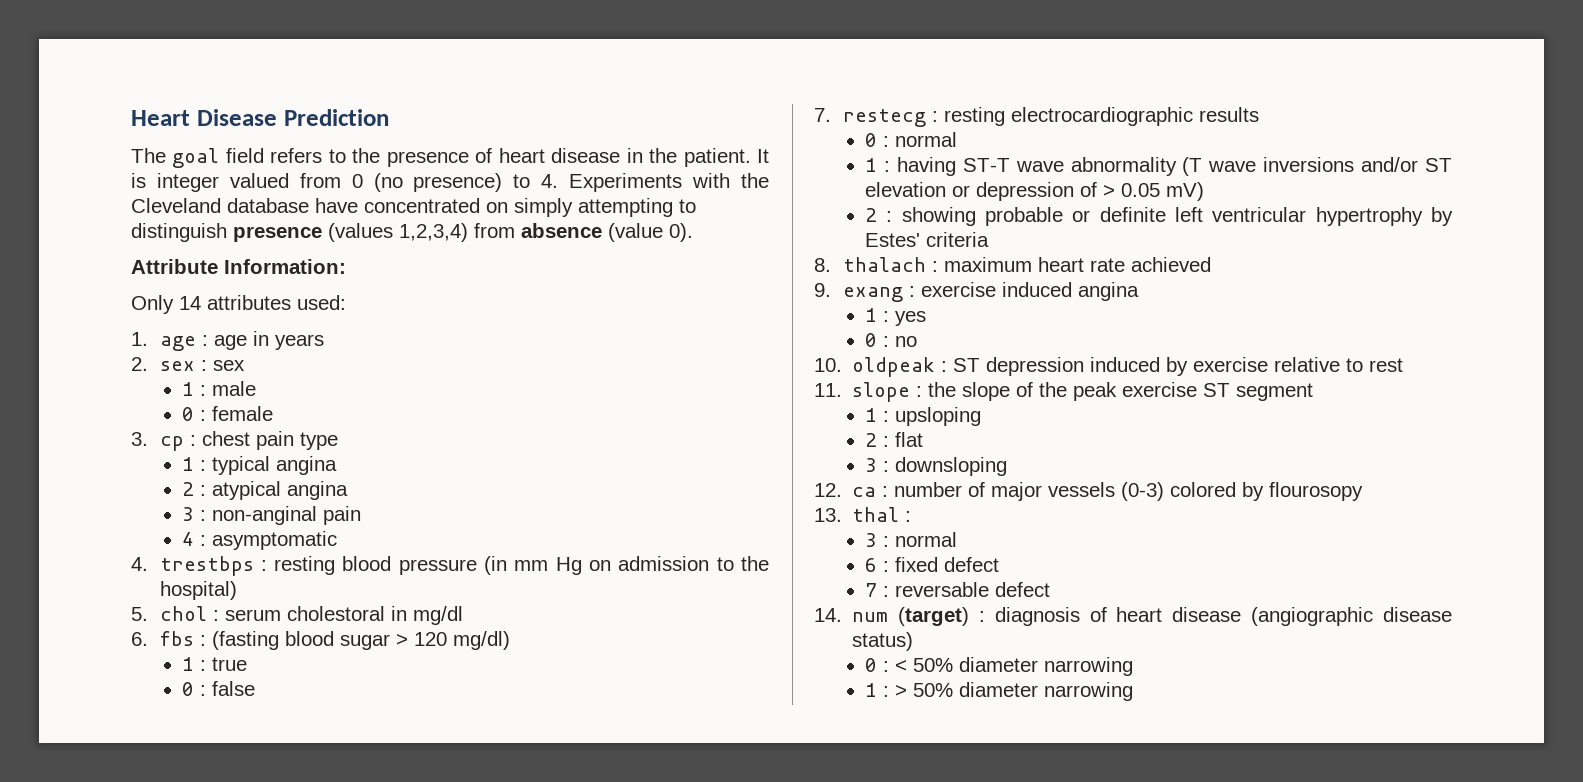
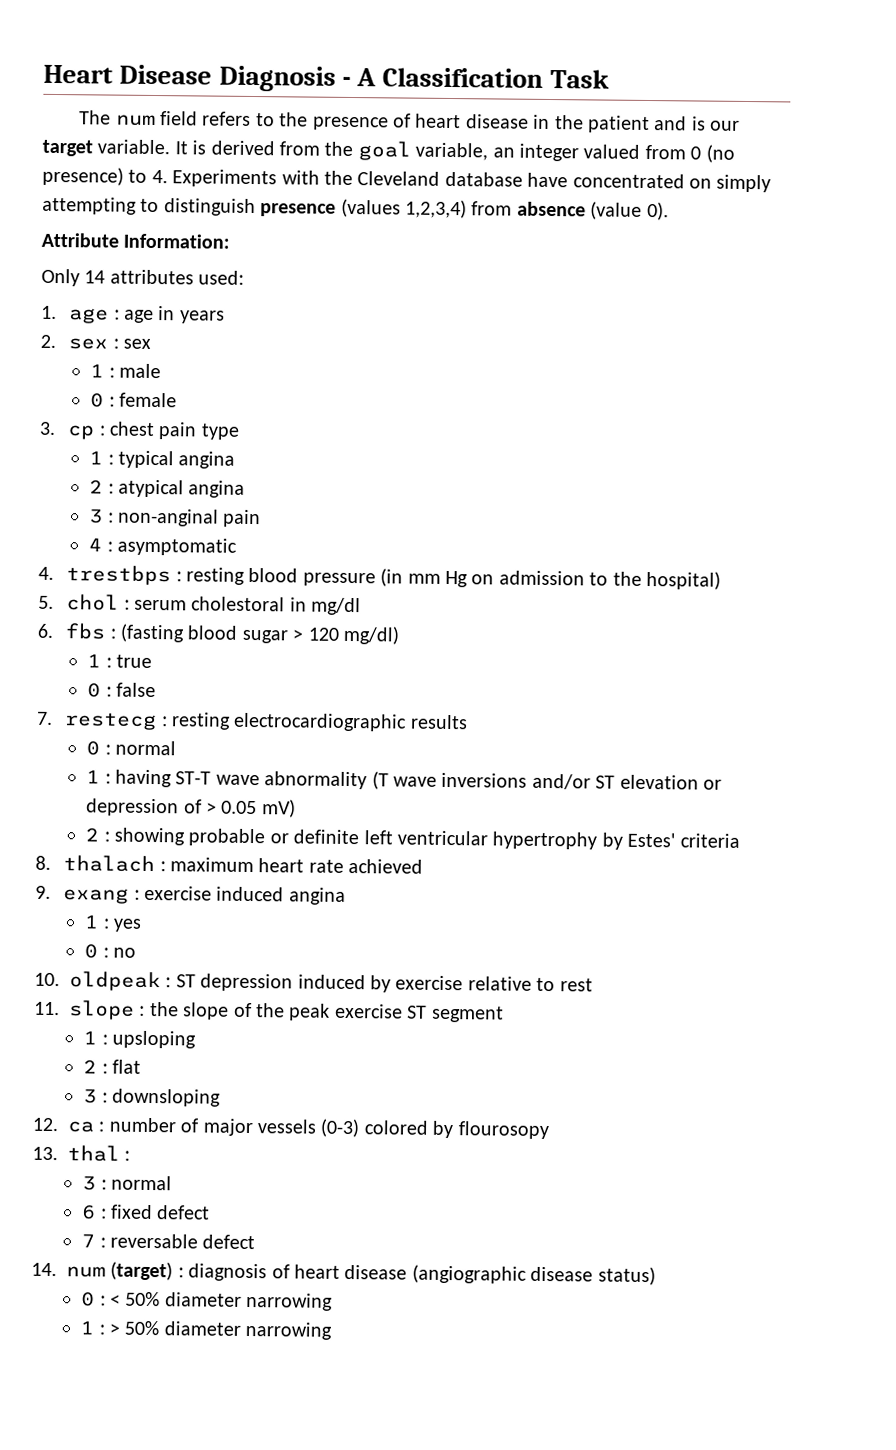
- Heart Disease Prediction
+ Heart Disease Diagnosis - A Classification Task
- The goal field refers to the presence of heart disease in the patient. It is integer valued from 0 (no presence) to 4. Experiments with the Cleveland database have concentrated on simply attempting to distinguish presence (values 1,2,3,4) from absence (value 0).
+ The num field refers to the presence of heart disease in the patient and is our target variable. It is derived from the goal variable, an integer valued from 0 (no presence) to 4. Experiments with the Cleveland database have concentrated on simply attempting to distinguish presence (values 1,2,3,4) from absence (value 0).

